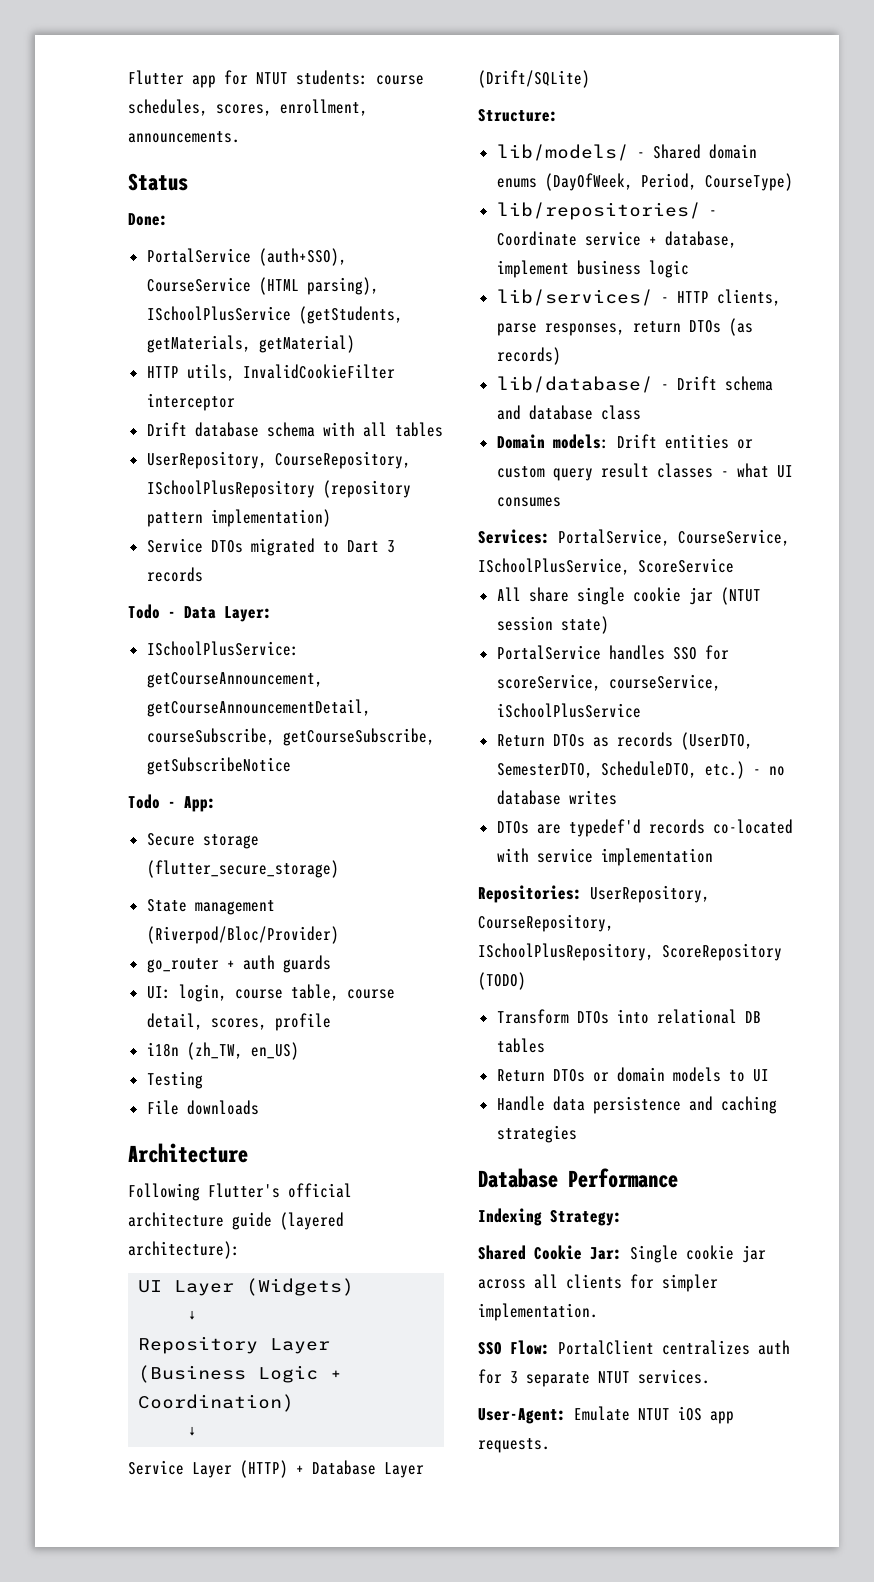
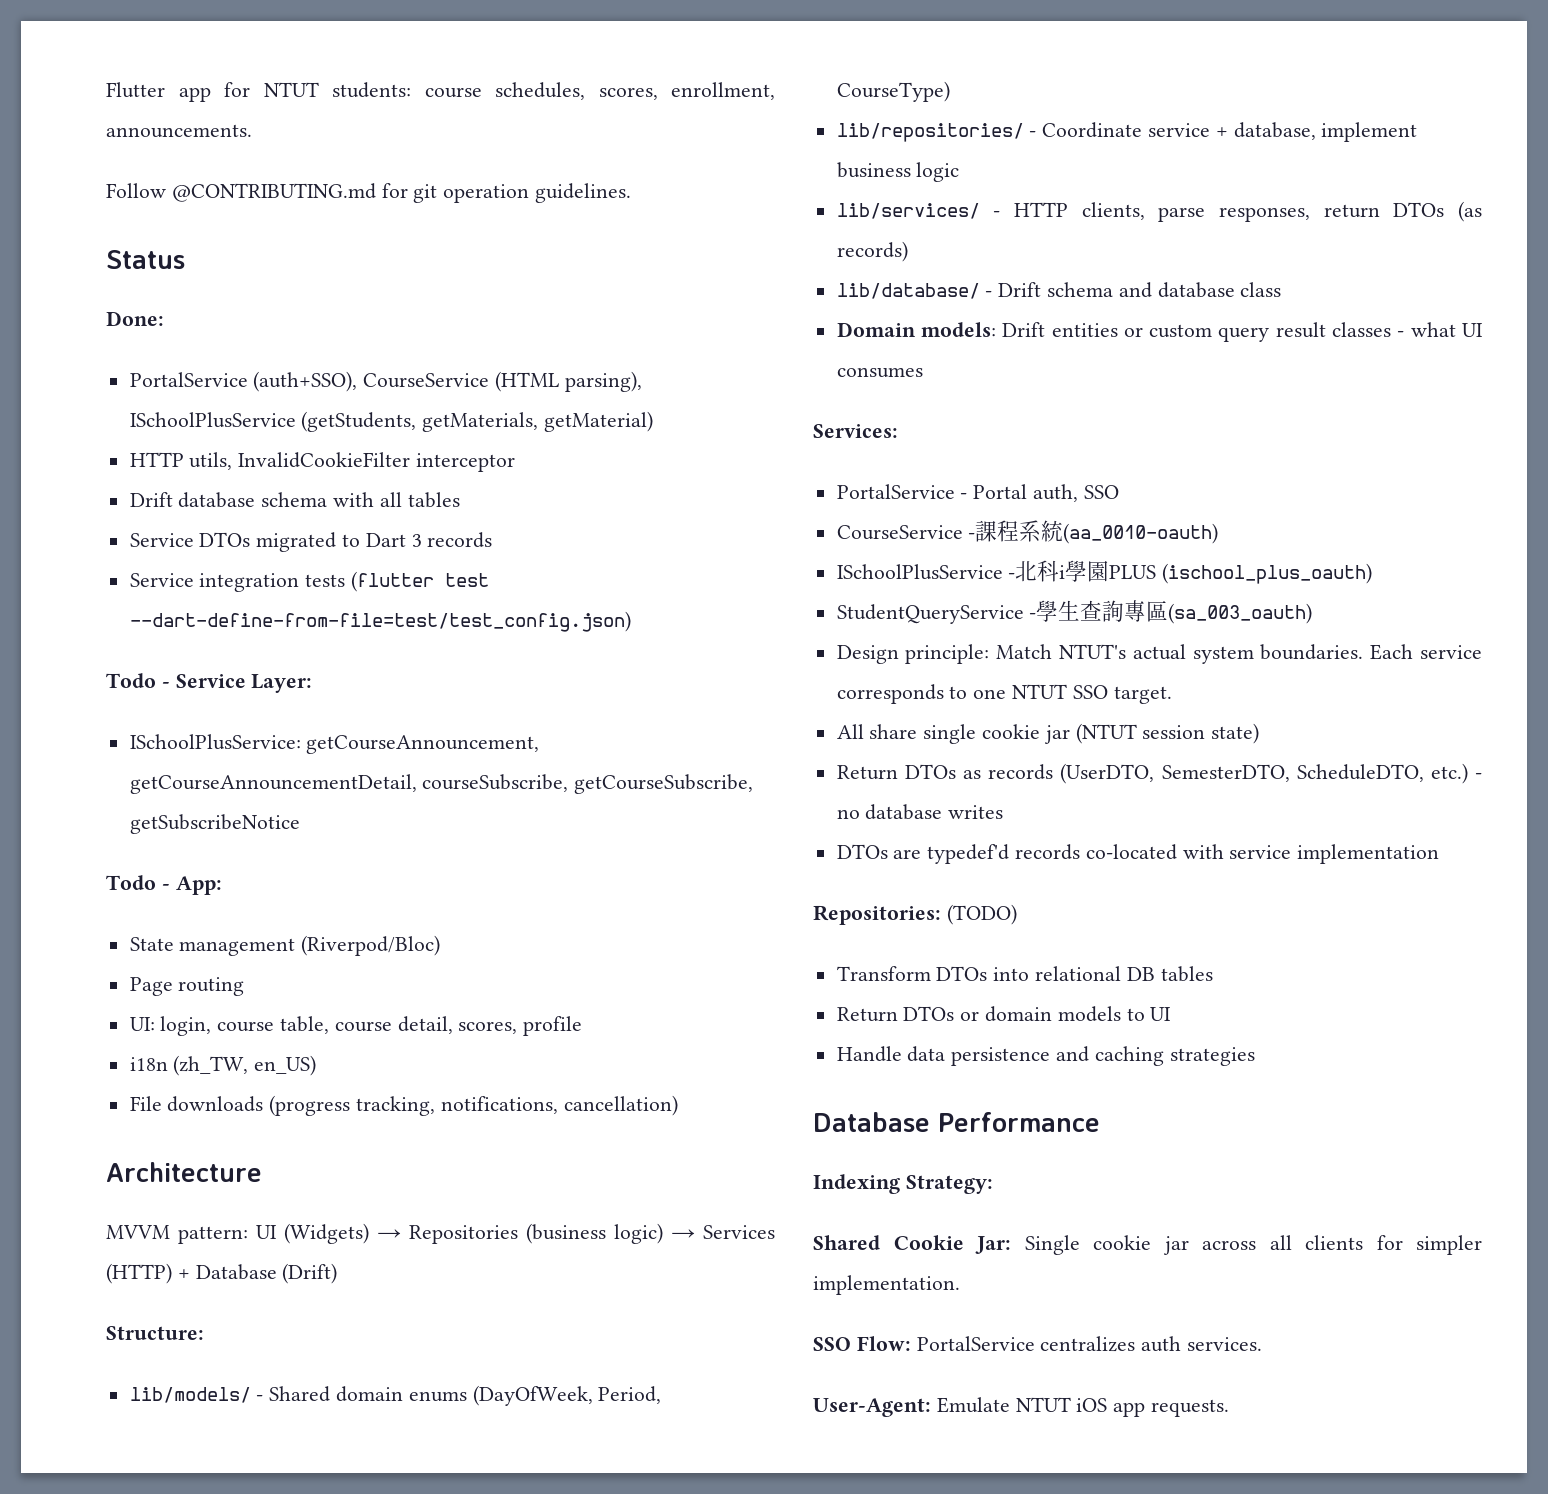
+ Follow @CONTRIBUTING.md for git operation guidelines.
- UserRepository, CourseRepository, ISchoolPlusRepository (repository pattern implementation)
- Todo - Data Layer:
+ Service integration tests (flutter test --dart-define-from-file=test/test_config.json)
+ Todo - Service Layer:
- Secure storage (flutter_secure_storage)
- State management (Riverpod/Bloc/Provider)
- go_router + auth guards
+ State management (Riverpod/Bloc)
+ Page routing
- Testing
- File downloads
+ File downloads (progress tracking, notifications, cancellation)
  Architecture
- Following Flutter's official architecture guide (layered architecture):
- UI Layer (Widgets)
- ↓
- Repository Layer (Business Logic + Coordination)
- ↓
- Service Layer (HTTP) + Database Layer (Drift/SQLite)
+ MVVM pattern: UI (Widgets) → Repositories (business logic) → Services (HTTP) + Database (Drift)
- Services: PortalService, CourseService, ISchoolPlusService, ScoreService
+ Services:
+ PortalService - Portal auth, SSO
+ CourseService -課程系統(aa_0010-oauth)
+ ISchoolPlusService -北科i學園PLUS (ischool_plus_oauth)
+ StudentQueryService -學生查詢專區(sa_003_oauth)
+ Design principle: Match NTUT's actual system boundaries. Each service corresponds to one NTUT SSO target.
- PortalService handles SSO for scoreService, courseService, iSchoolPlusService
- Repositories: UserRepository, CourseRepository, ISchoolPlusRepository, ScoreRepository (TODO)
+ Repositories: (TODO)
- SSO Flow: PortalClient centralizes auth for 3 separate NTUT services.
+ SSO Flow: PortalService centralizes auth services.

